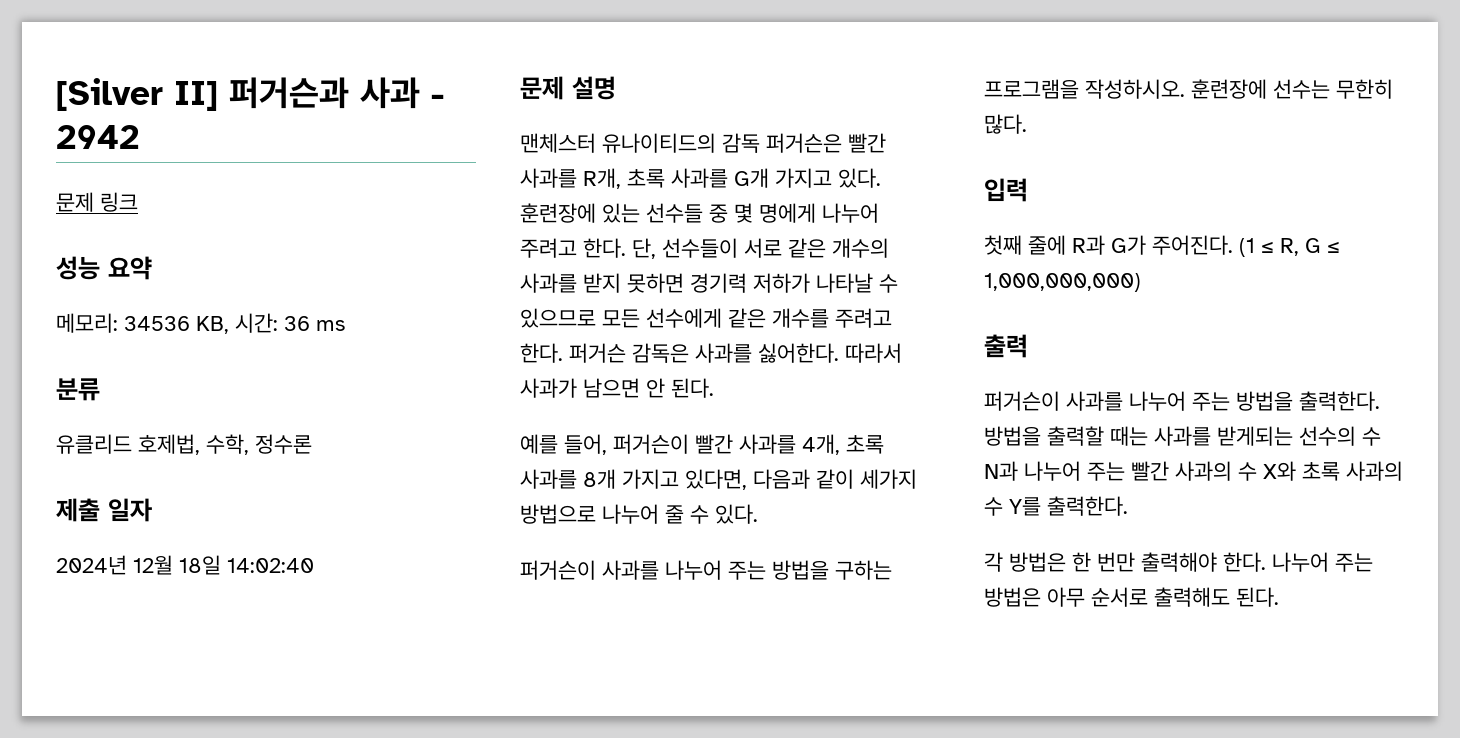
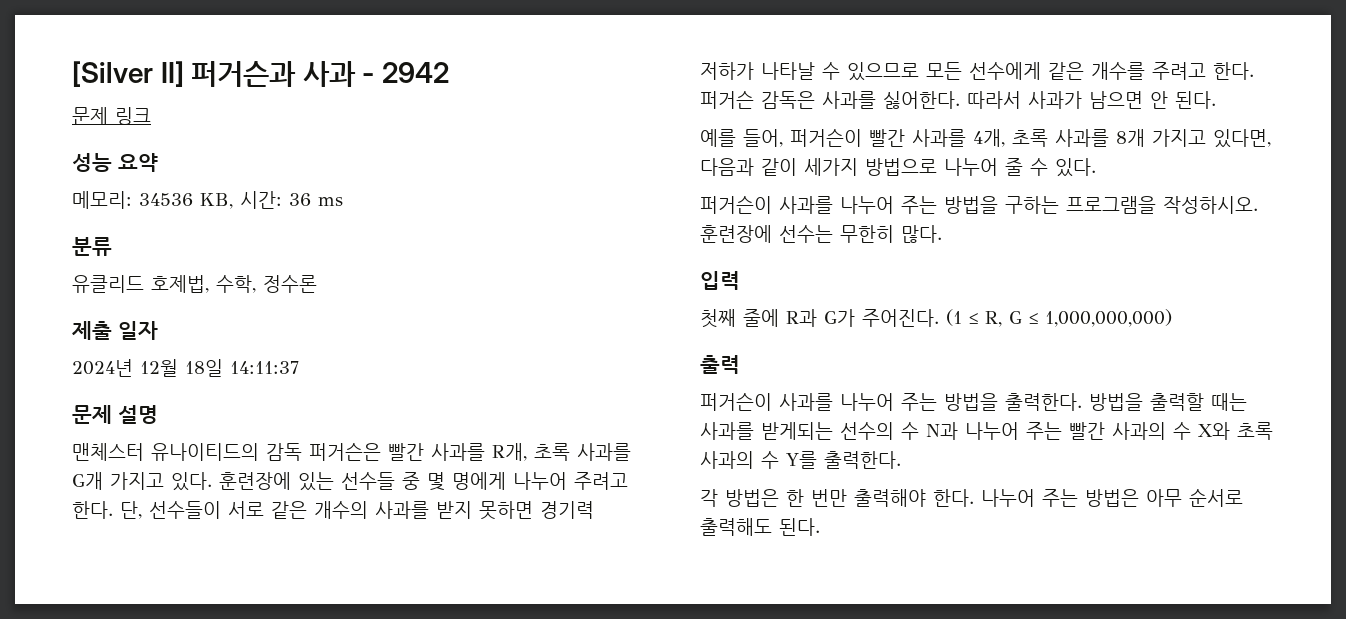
- 2024년 12월 18일 14:02:40
+ 2024년 12월 18일 14:11:37

